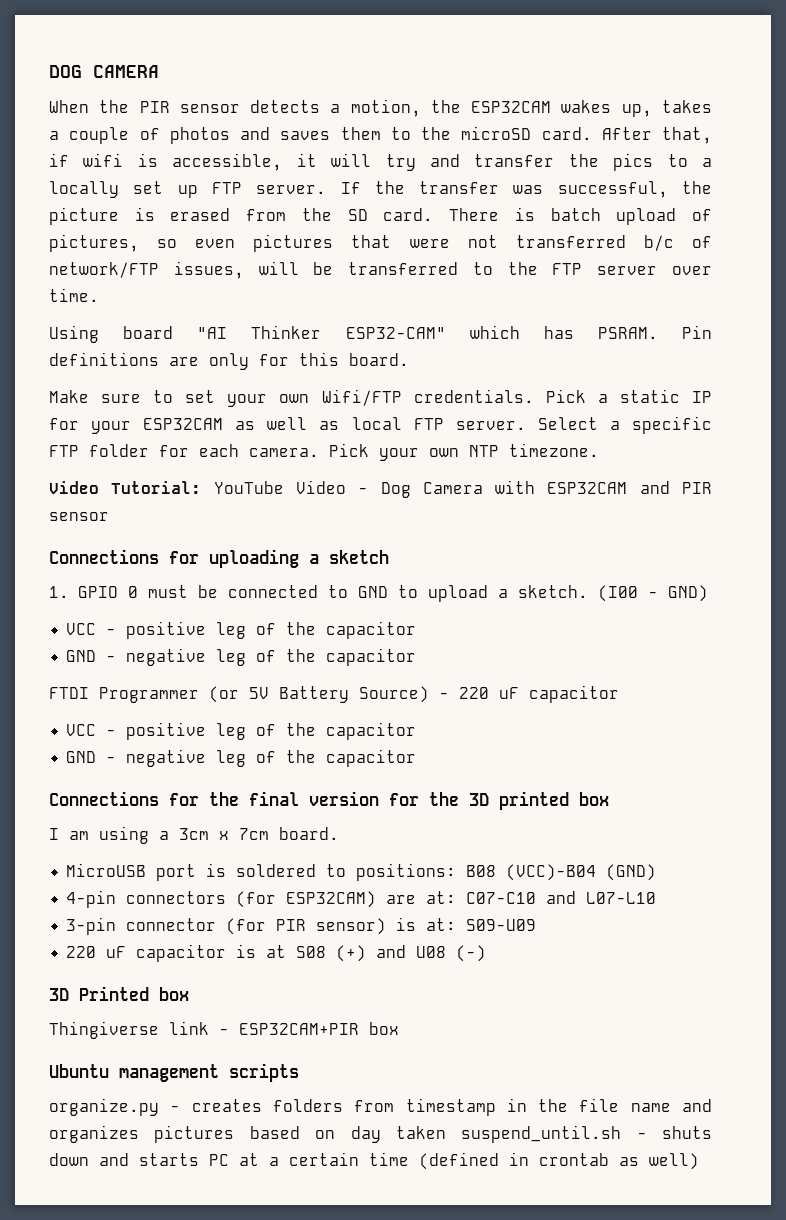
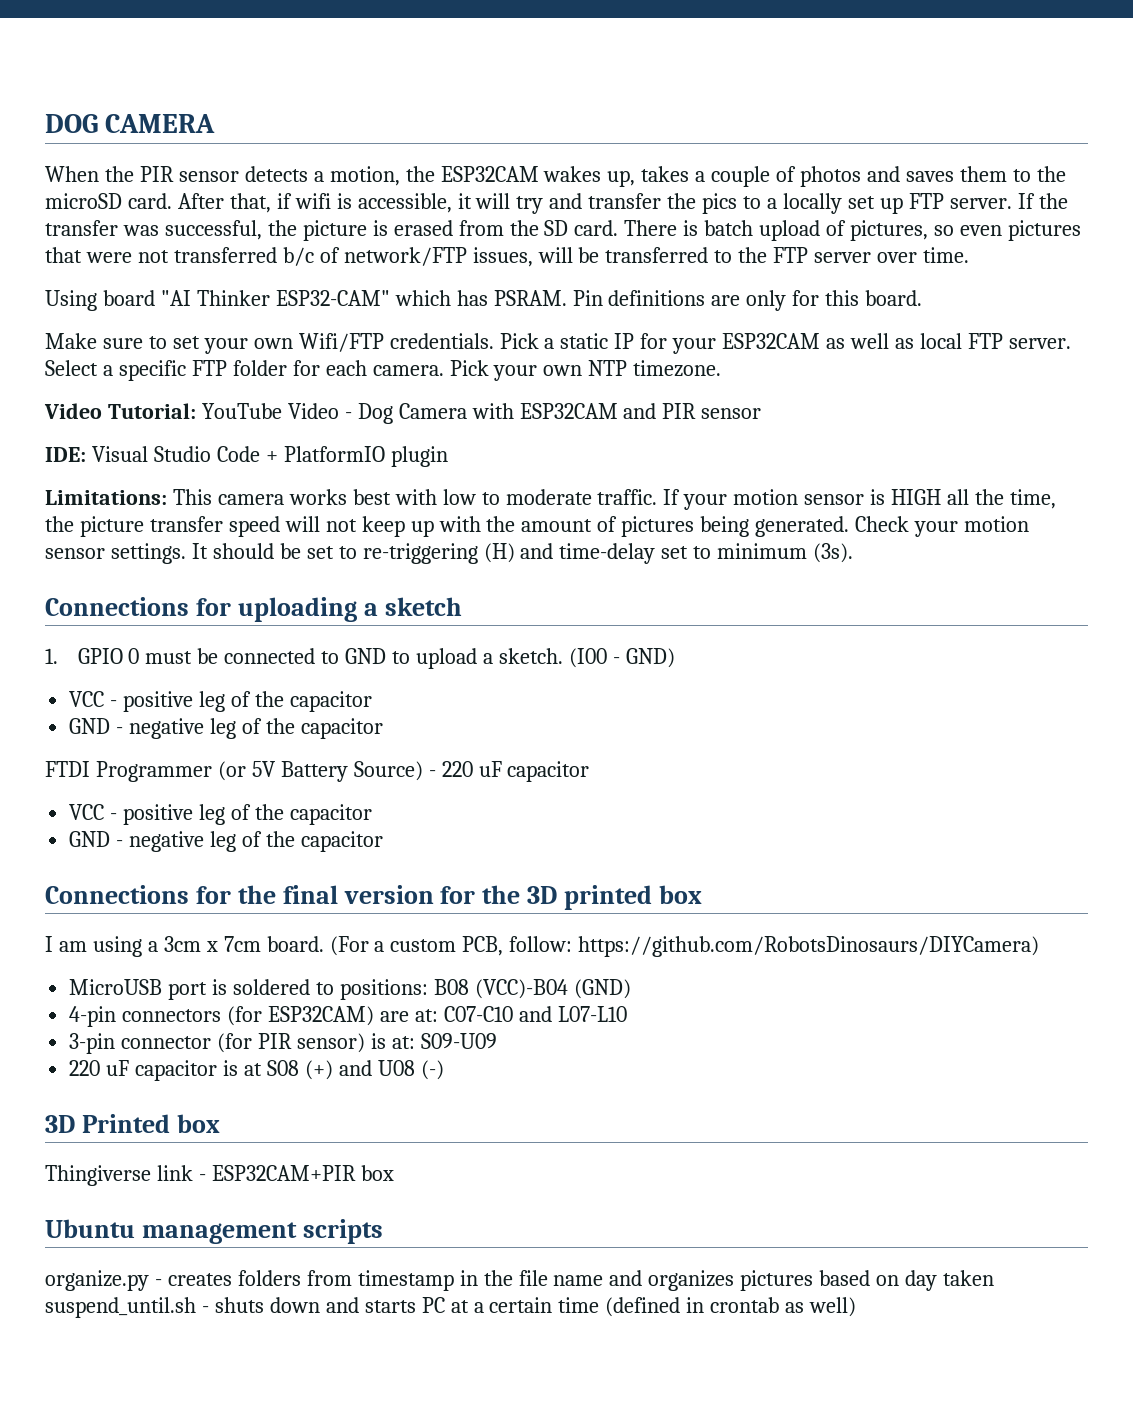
+ IDE: Visual Studio Code + PlatformIO plugin
+ Limitations: This camera works best with low to moderate traffic. If your motion sensor is HIGH all the time, the picture transfer speed will not keep up with the amount of pictures being generated. Check your motion sensor settings. It should be set to re-triggering (H) and time-delay set to minimum (3s).
+ (For a custom PCB, follow: https://github.com/RobotsDinosaurs/DIYCamera)

